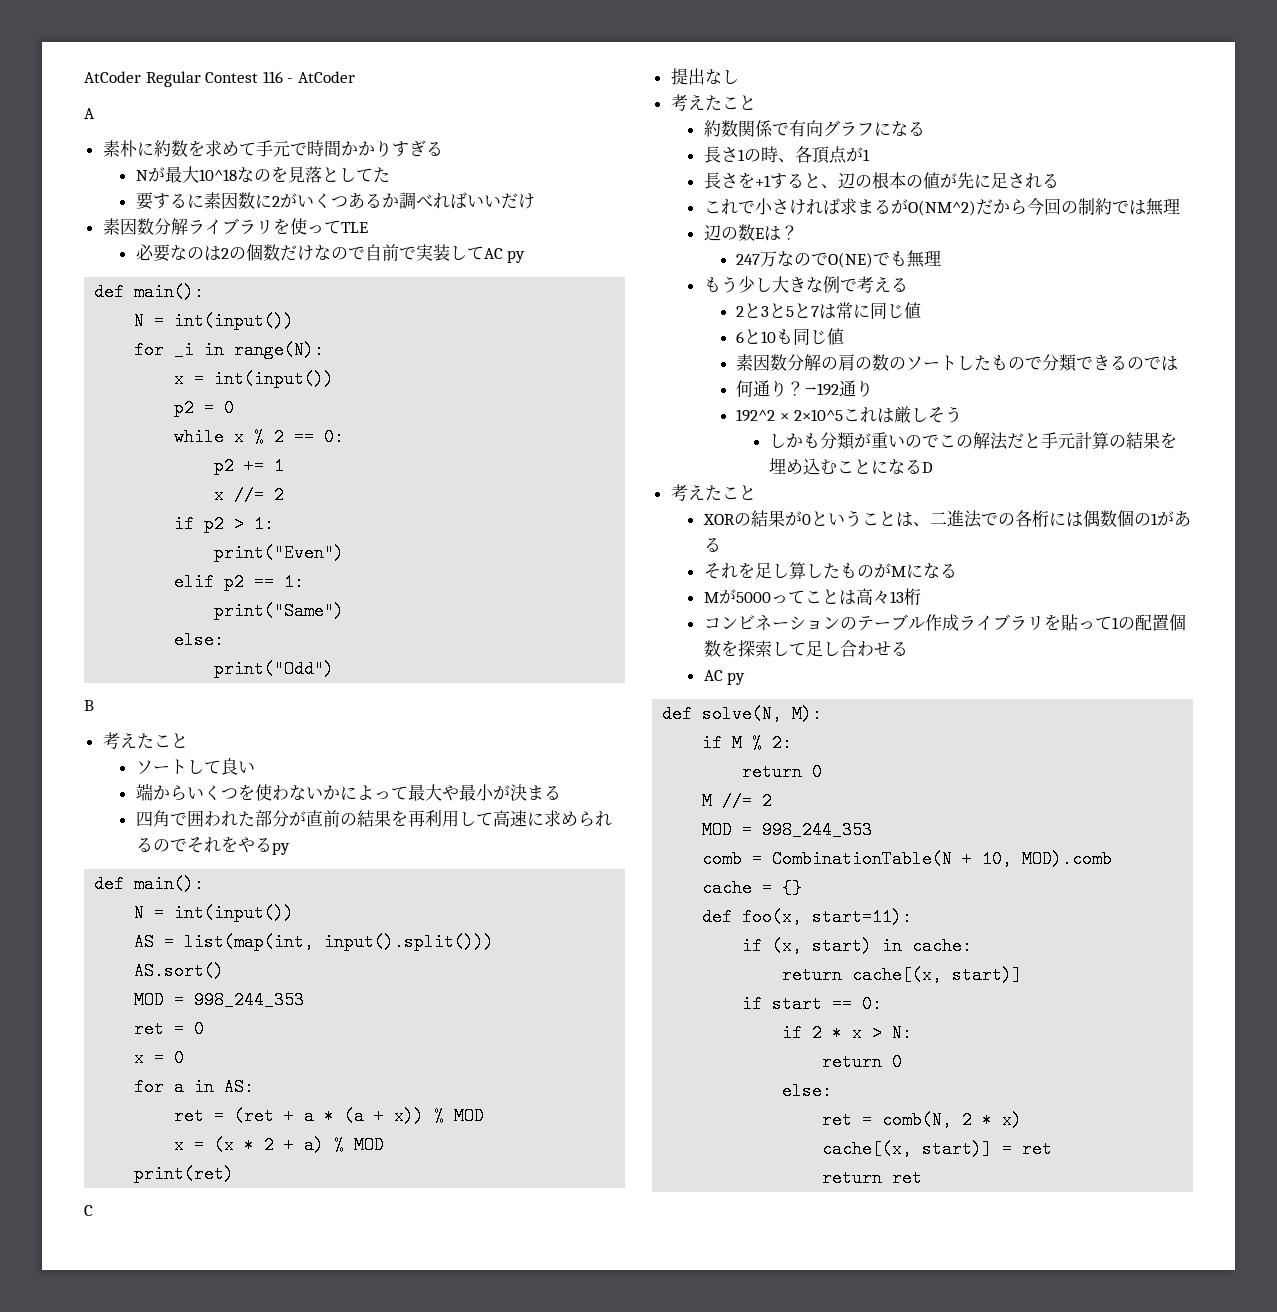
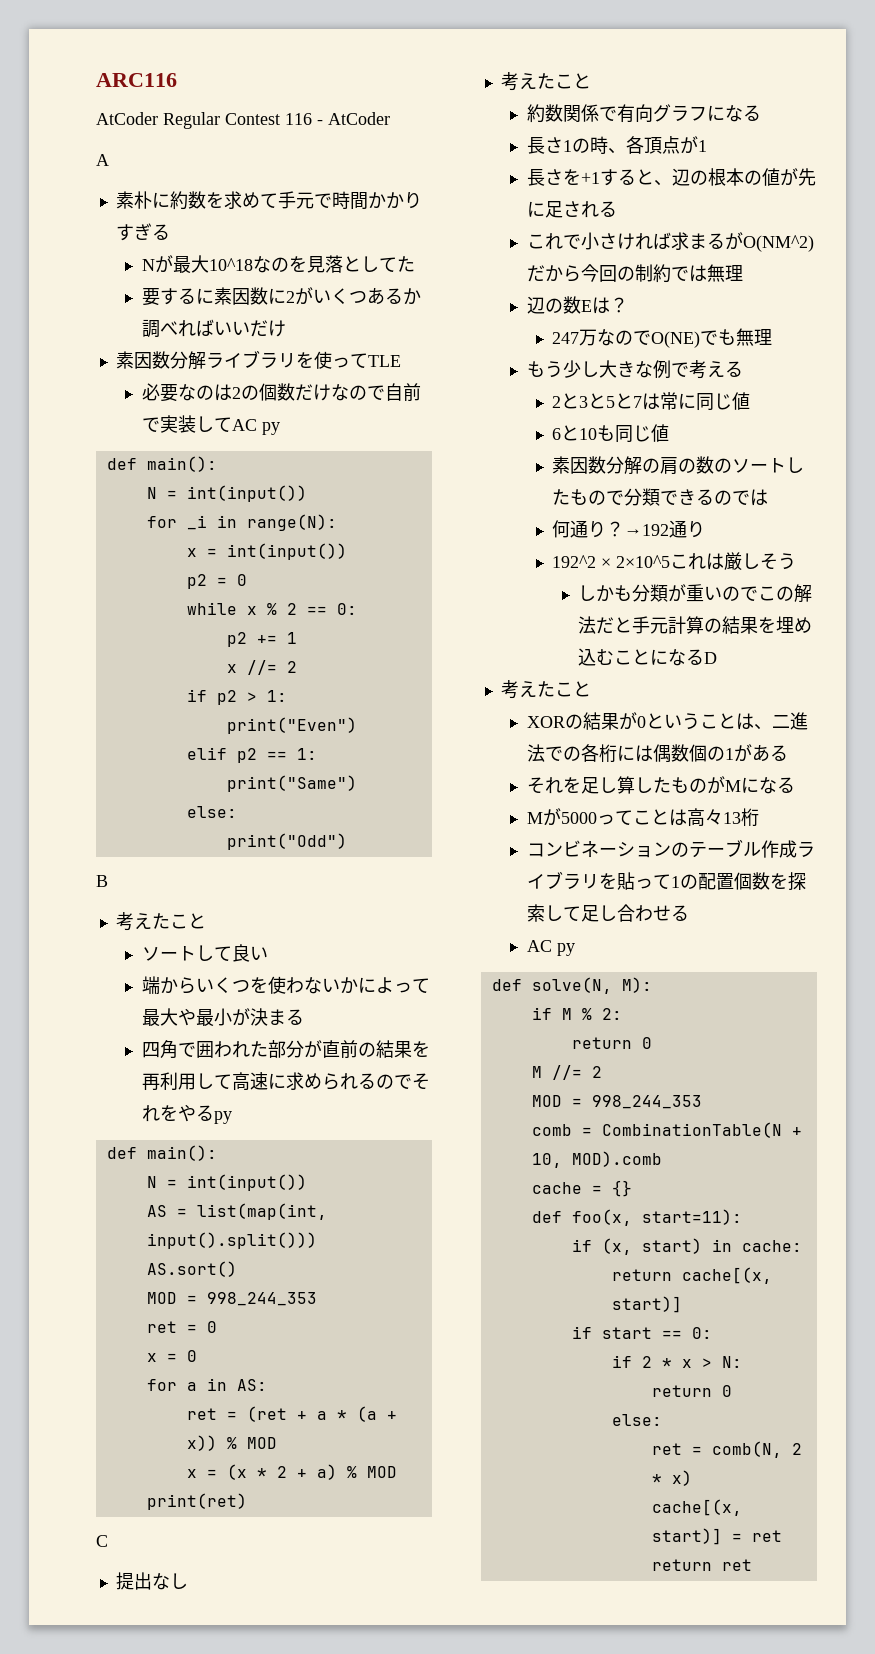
+ ARC116

